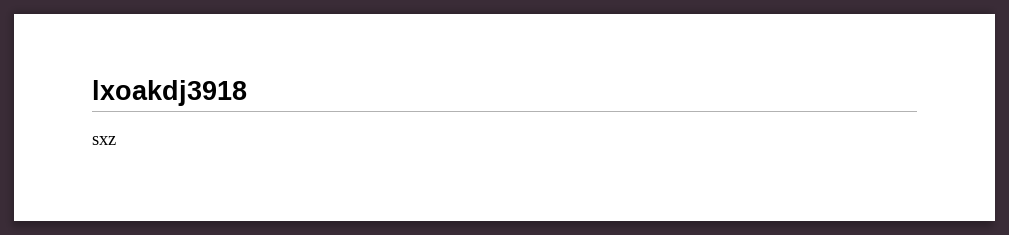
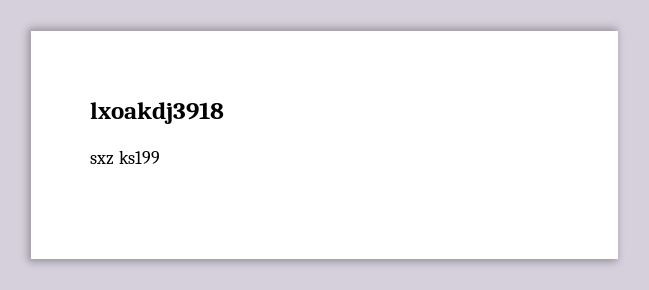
- sxz
+ sxz ks199

